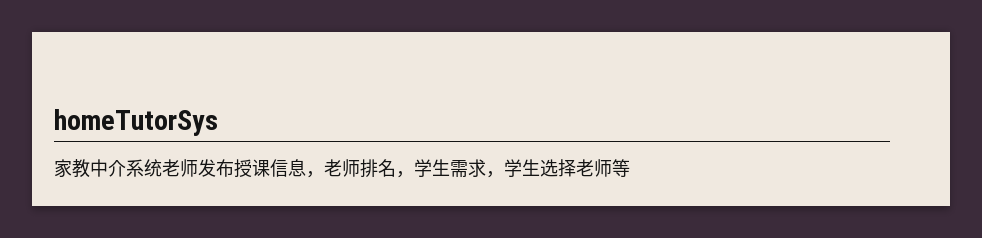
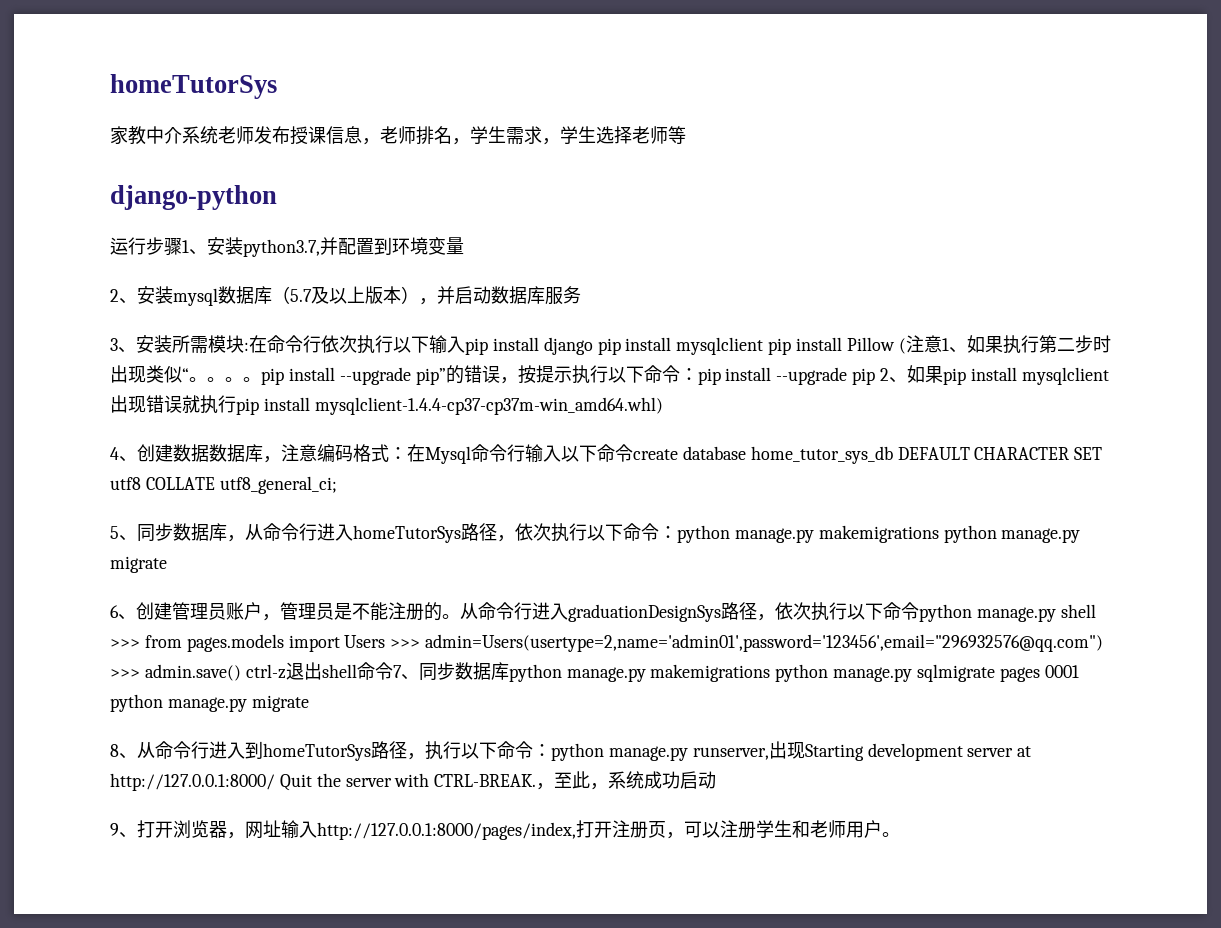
+ django-python
+ 运行步骤1、安装python3.7,并配置到环境变量
+ 2、安装mysql数据库（5.7及以上版本），并启动数据库服务
+ 3、安装所需模块:在命令行依次执行以下输入pip install django pip install mysqlclient pip install Pillow (注意1、如果执行第二步时出现类似“。。。。pip install --upgrade pip”的错误，按提示执行以下命令：pip install --upgrade pip 2、如果pip install mysqlclient出现错误就执行pip install mysqlclient-1.4.4-cp37-cp37m-win_amd64.whl)
+ 4、创建数据数据库，注意编码格式：在Mysql命令行输入以下命令create database home_tutor_sys_db DEFAULT CHARACTER SET utf8 COLLATE utf8_general_ci;
+ 5、同步数据库，从命令行进入homeTutorSys路径，依次执行以下命令：python manage.py makemigrations python manage.py migrate
+ 6、创建管理员账户，管理员是不能注册的。从命令行进入graduationDesignSys路径，依次执行以下命令python manage.py shell >>> from pages.models import Users >>> admin=Users(usertype=2,name='admin01',password='123456',email="296932576@qq.com") >>> admin.save() ctrl-z退出shell命令7、同步数据库python manage.py makemigrations python manage.py sqlmigrate pages 0001 python manage.py migrate
+ 8、从命令行进入到homeTutorSys路径，执行以下命令：python manage.py runserver,出现Starting development server at http://127.0.0.1:8000/ Quit the server with CTRL-BREAK.，至此，系统成功启动
+ 9、打开浏览器，网址输入http://127.0.0.1:8000/pages/index,打开注册页，可以注册学生和老师用户。

